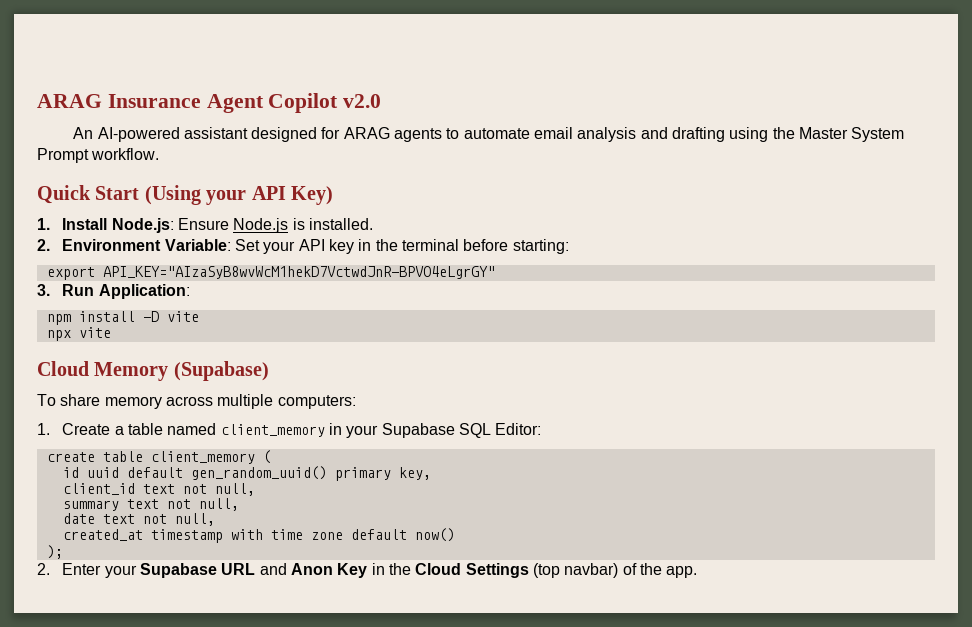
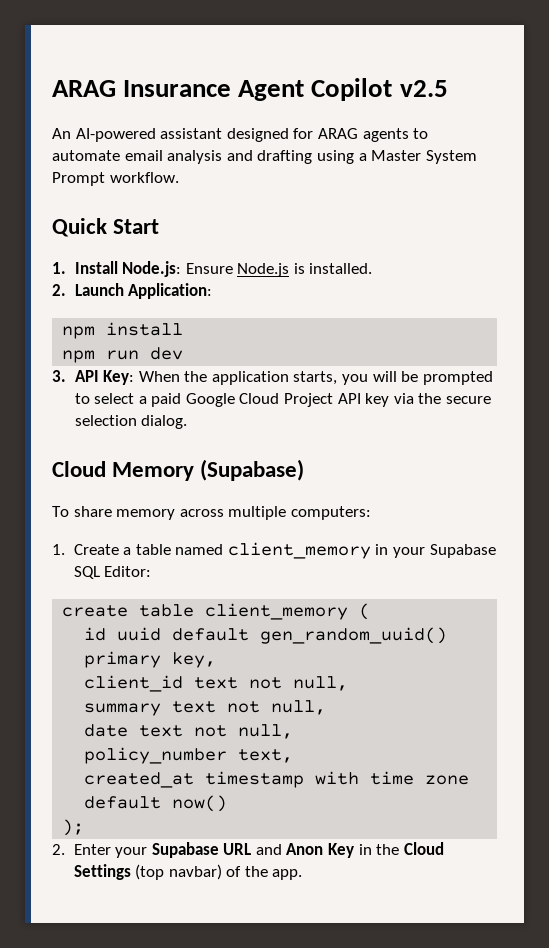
- ARAG Insurance Agent Copilot v2.0
+ ARAG Insurance Agent Copilot v2.5
- An AI-powered assistant designed for ARAG agents to automate email analysis and drafting using the Master System Prompt workflow.
+ An AI-powered assistant designed for ARAG agents to automate email analysis and drafting using a Master System Prompt workflow.
- Quick Start (Using your API Key)
+ Quick Start
- 2. Environment Variable: Set your API key in the terminal before starting:
- export API_KEY="AIzaSyB8wvWcM1hekD7VctwdJnR-BPVO4eLgrGY"
- 3. Run Application:
- npm install -D vite
- npx vite
+ 2. Launch Application:
+ npm install
+ npm run dev
+ 3. API Key: When the application starts, you will be prompted to select a paid Google Cloud Project API key via the secure selection dialog.
+ policy_number text,

